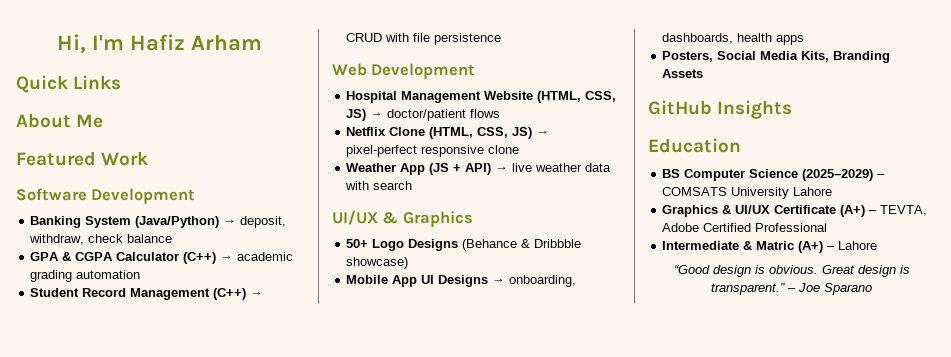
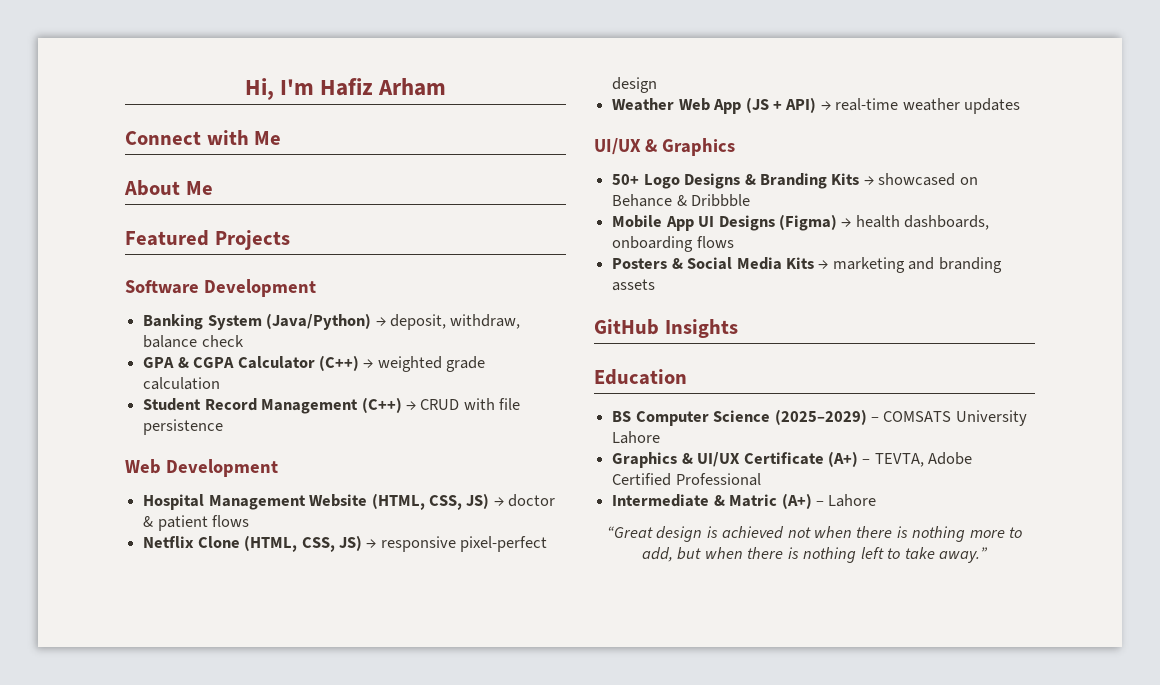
- Quick Links
+ Connect with Me
- Featured Work
+ Featured Projects
- Banking System (Java/Python) → deposit, withdraw, check balance
+ Banking System (Java/Python) → deposit, withdraw, balance check
- GPA & CGPA Calculator (C++) → academic grading automation
+ GPA & CGPA Calculator (C++) → weighted grade calculation
- Hospital Management Website (HTML, CSS, JS) → doctor/patient flows
+ Hospital Management Website (HTML, CSS, JS) → doctor & patient flows
- Netflix Clone (HTML, CSS, JS) → pixel-perfect responsive clone
+ Netflix Clone (HTML, CSS, JS) → responsive pixel-perfect design
- Weather App (JS + API) → live weather data with search
+ Weather Web App (JS + API) → real-time weather updates
- 50+ Logo Designs (Behance & Dribbble showcase)
+ 50+ Logo Designs & Branding Kits → showcased on Behance & Dribbble
- Mobile App UI Designs → onboarding, dashboards, health apps
- Posters, Social Media Kits, Branding Assets
+ Mobile App UI Designs (Figma) → health dashboards, onboarding flows
+ Posters & Social Media Kits → marketing and branding assets
- “Good design is obvious. Great design is transparent.” – Joe Sparano
+ “Great design is achieved not when there is nothing more to add, but when there is nothing left to take away.”

